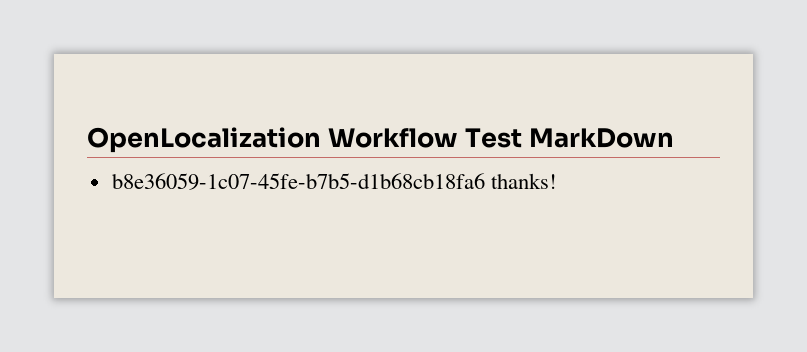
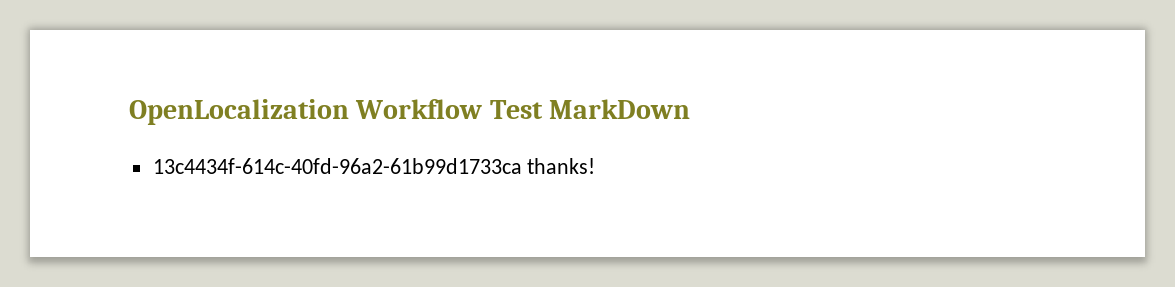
- b8e36059-1c07-45fe-b7b5-d1b68cb18fa6 thanks!
+ 13c4434f-614c-40fd-96a2-61b99d1733ca thanks!

